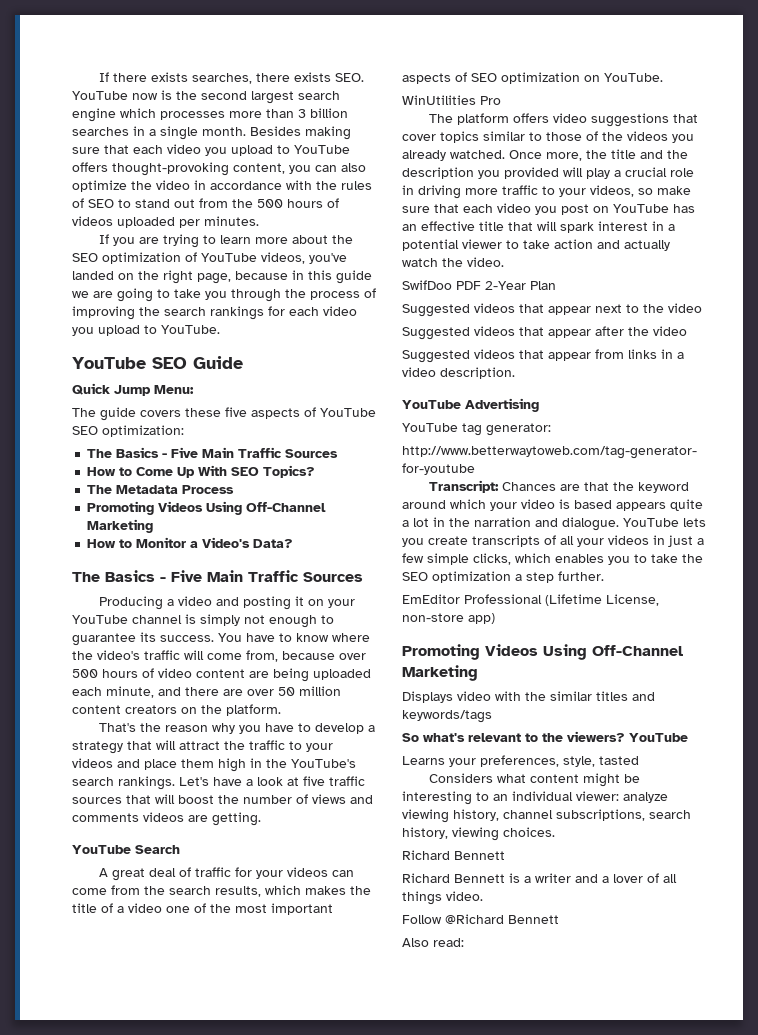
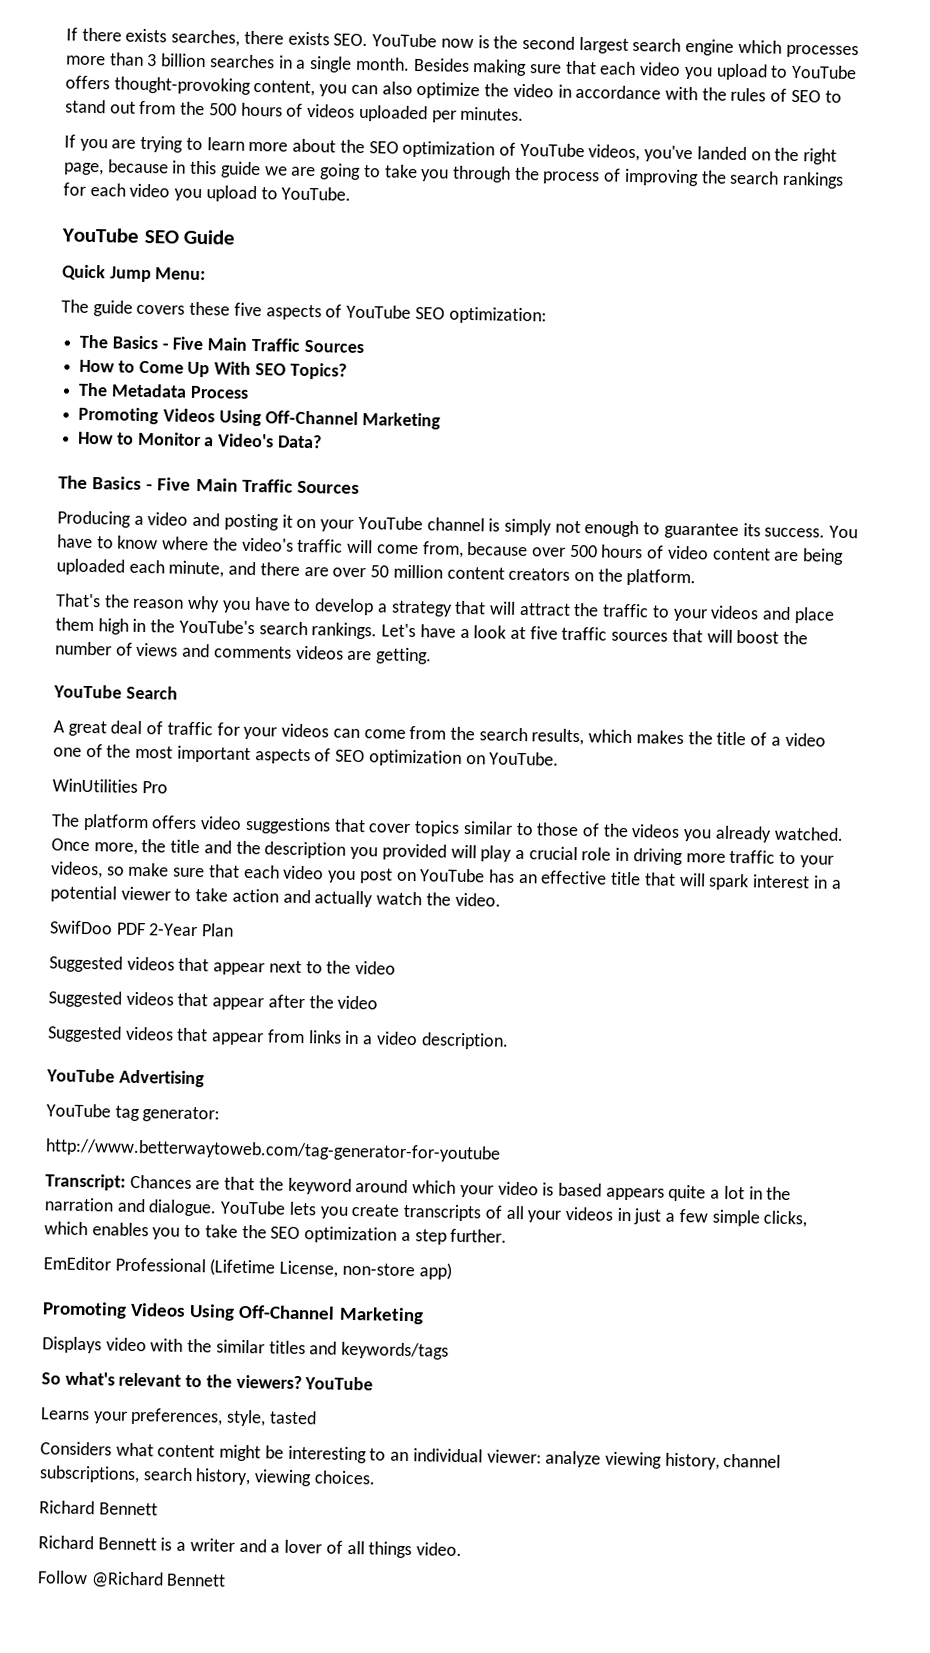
- Also read:

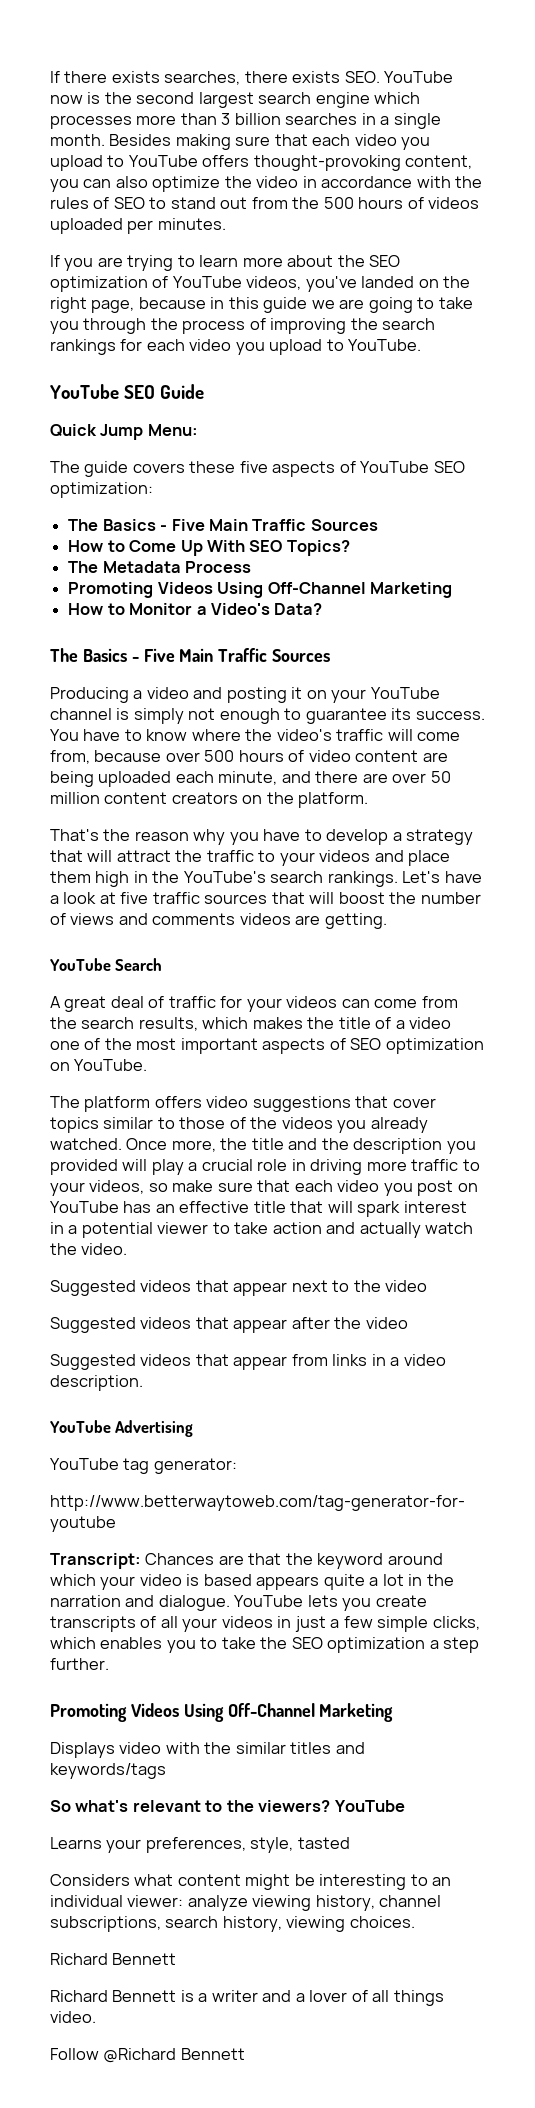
- WinUtilities Pro
- SwifDoo PDF 2-Year Plan
- EmEditor Professional (Lifetime License, non-store app)

